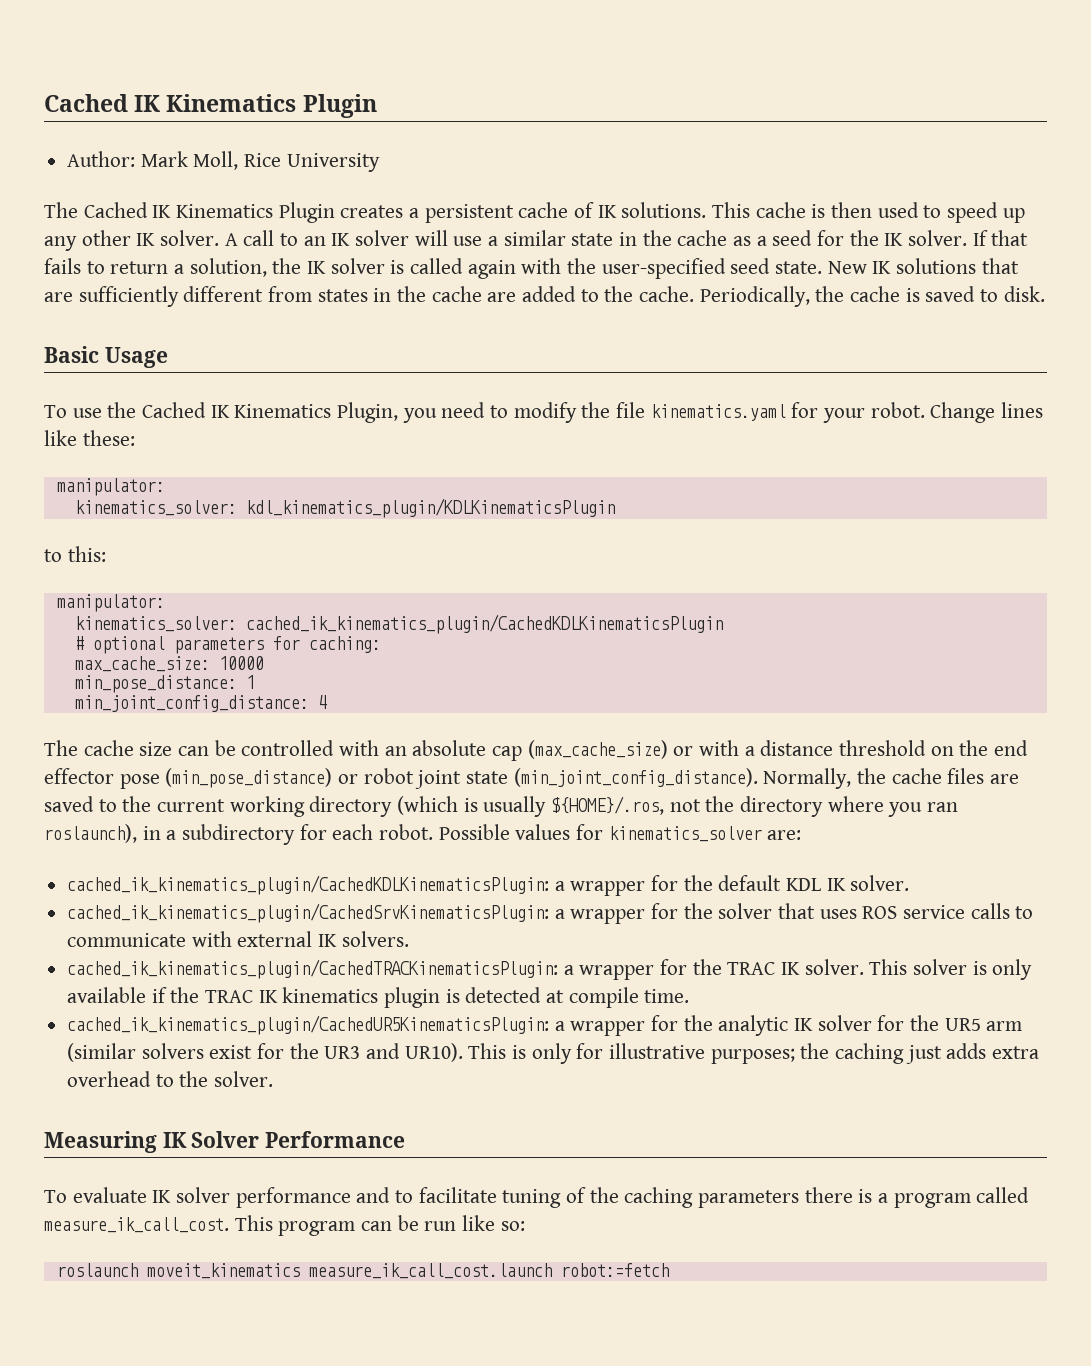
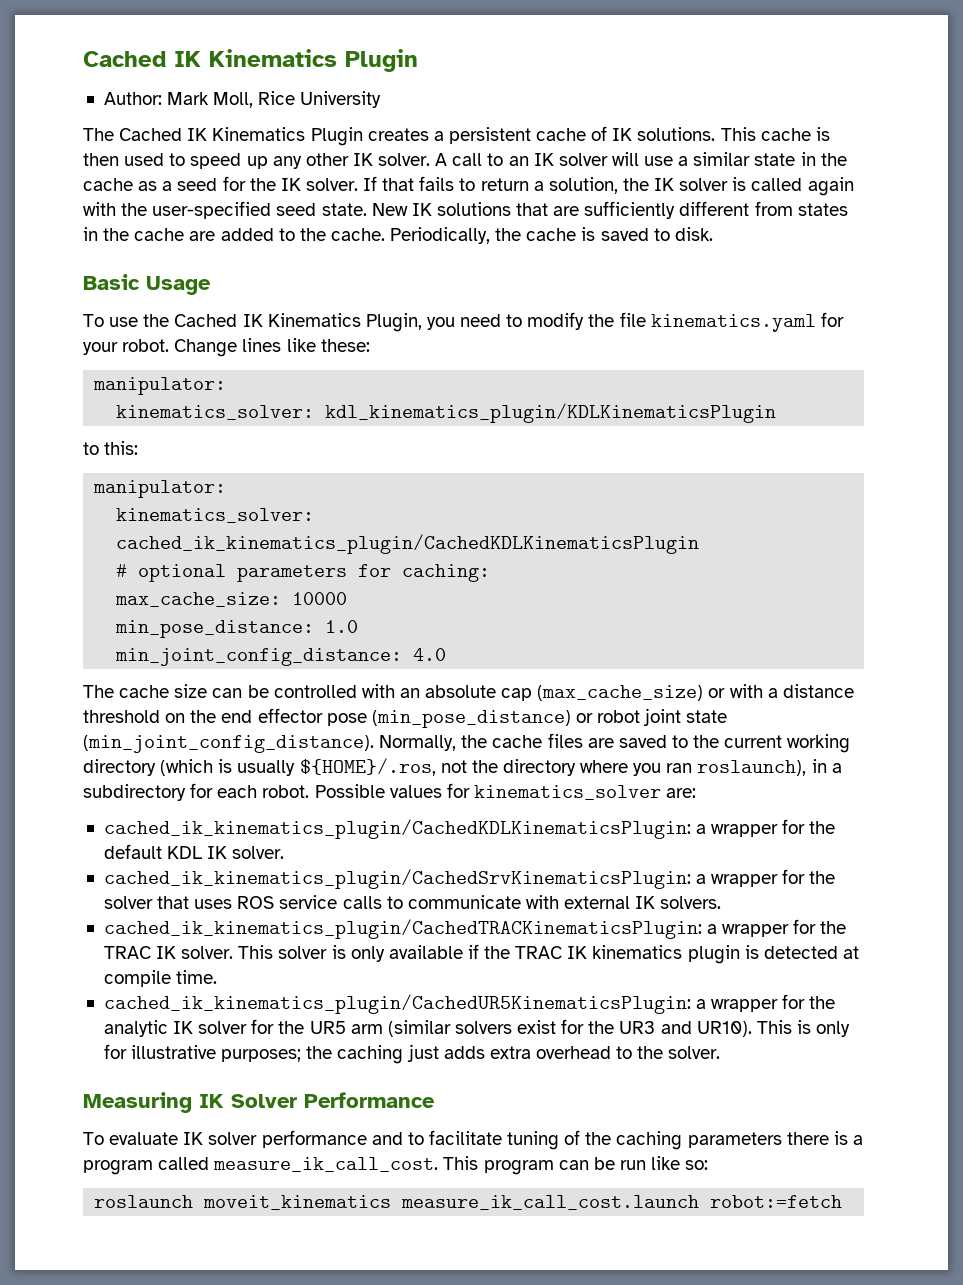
- min_pose_distance: 1
+ min_pose_distance: 1.0
- min_joint_config_distance: 4
+ min_joint_config_distance: 4.0

